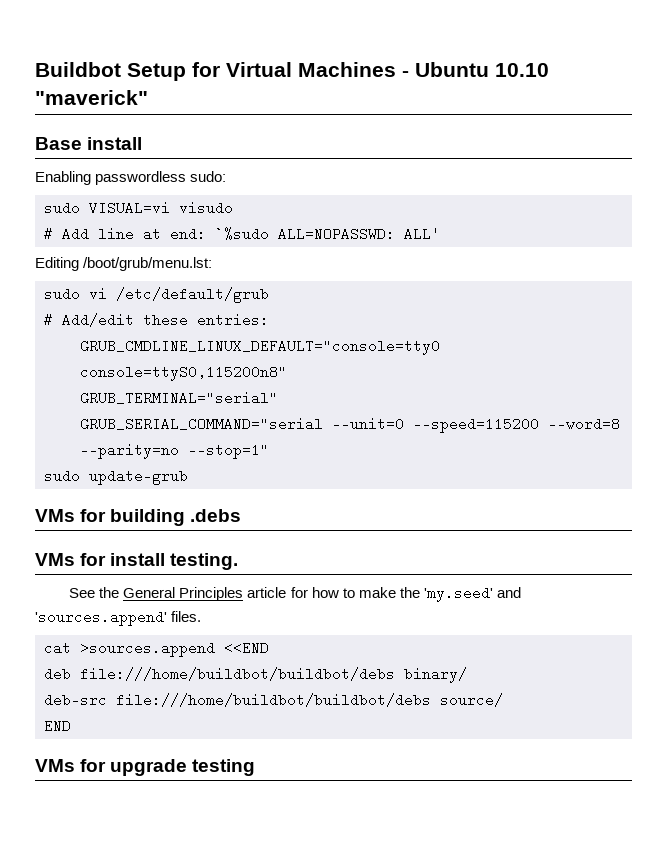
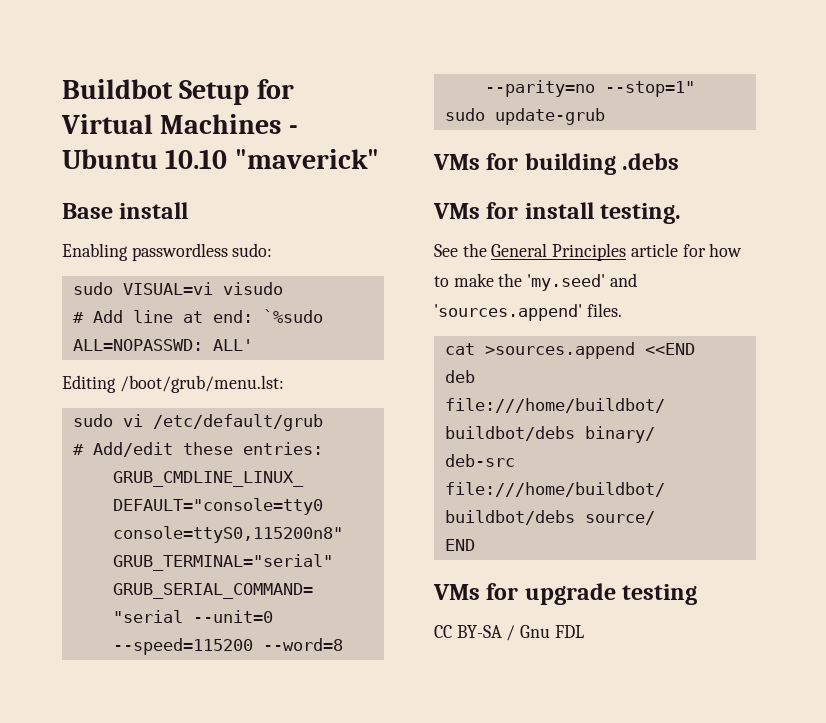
+ CC BY-SA / Gnu FDL

